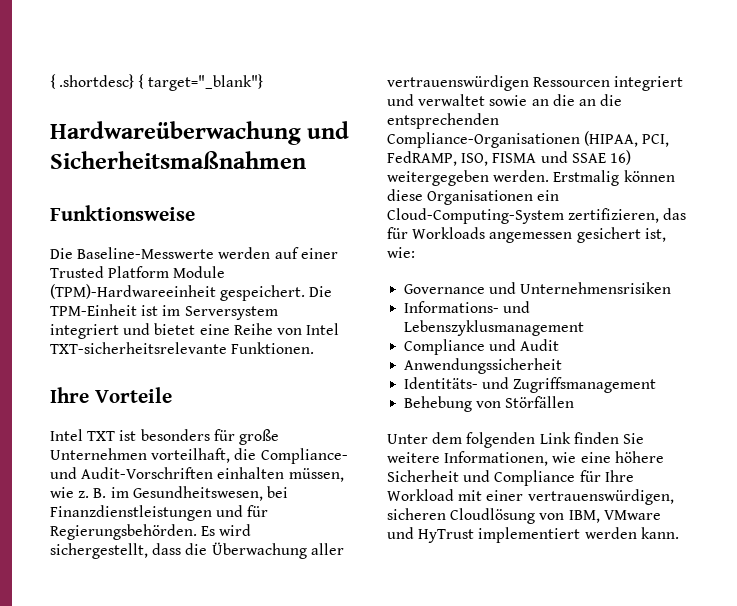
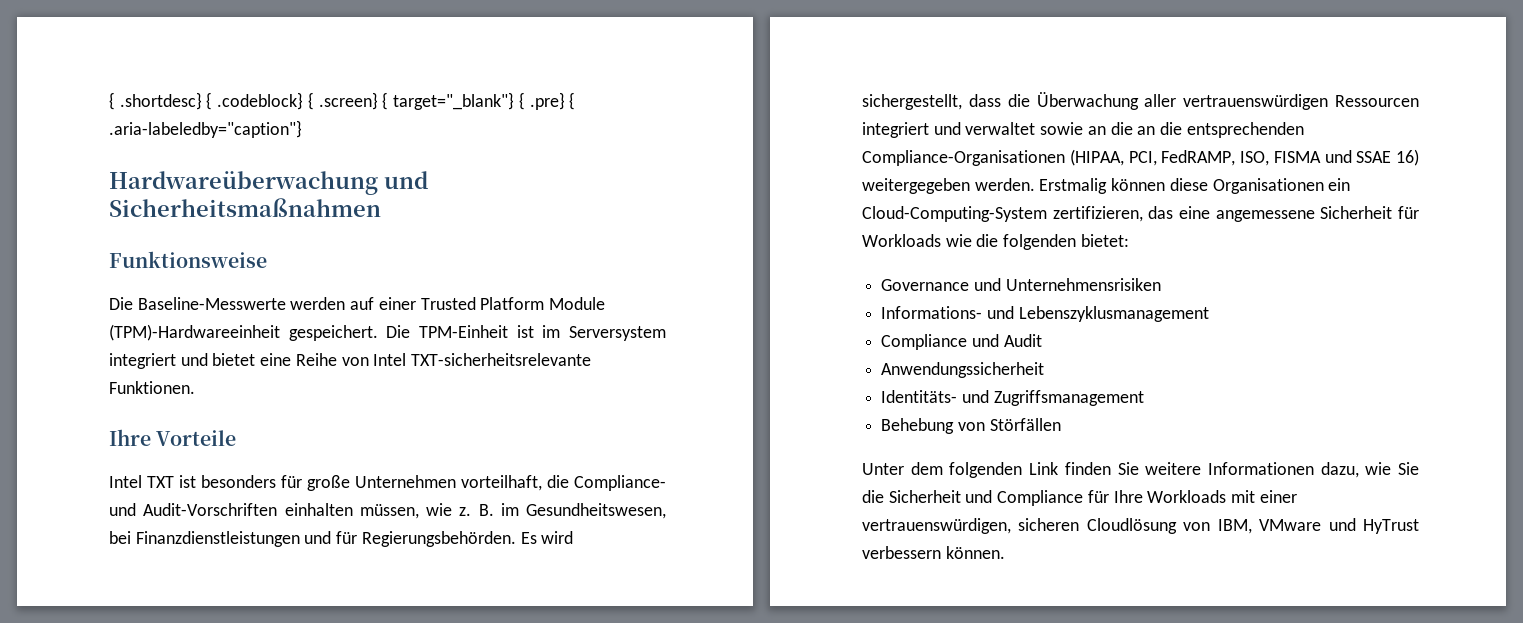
- { .shortdesc} { target="_blank"}
+ { .shortdesc} { .codeblock} { .screen} { target="_blank"} { .pre} { .aria-labeledby="caption"}
- Erstmalig können diese Organisationen ein Cloud-Computing-System zertifizieren, das für Workloads angemessen gesichert ist, wie:
+ Erstmalig können diese Organisationen ein Cloud-Computing-System zertifizieren, das eine angemessene Sicherheit für Workloads wie die folgenden bietet:
- Unter dem folgenden Link finden Sie weitere Informationen, wie eine höhere Sicherheit und Compliance für Ihre Workload mit einer vertrauenswürdigen, sicheren Cloudlösung von IBM, VMware und HyTrust implementiert werden kann.
+ Unter dem folgenden Link finden Sie weitere Informationen dazu, wie Sie die Sicherheit und Compliance für Ihre Workloads mit einer vertrauenswürdigen, sicheren Cloudlösung von IBM, VMware und HyTrust verbessern können.

